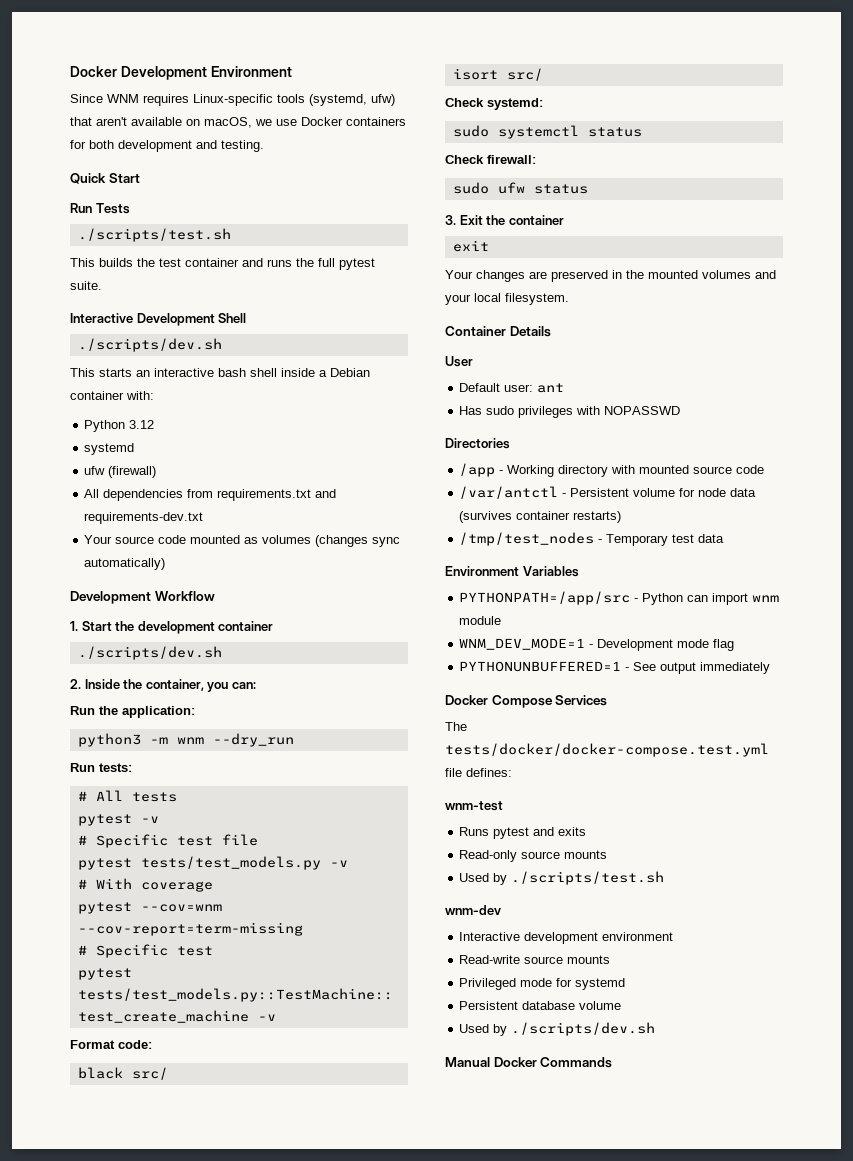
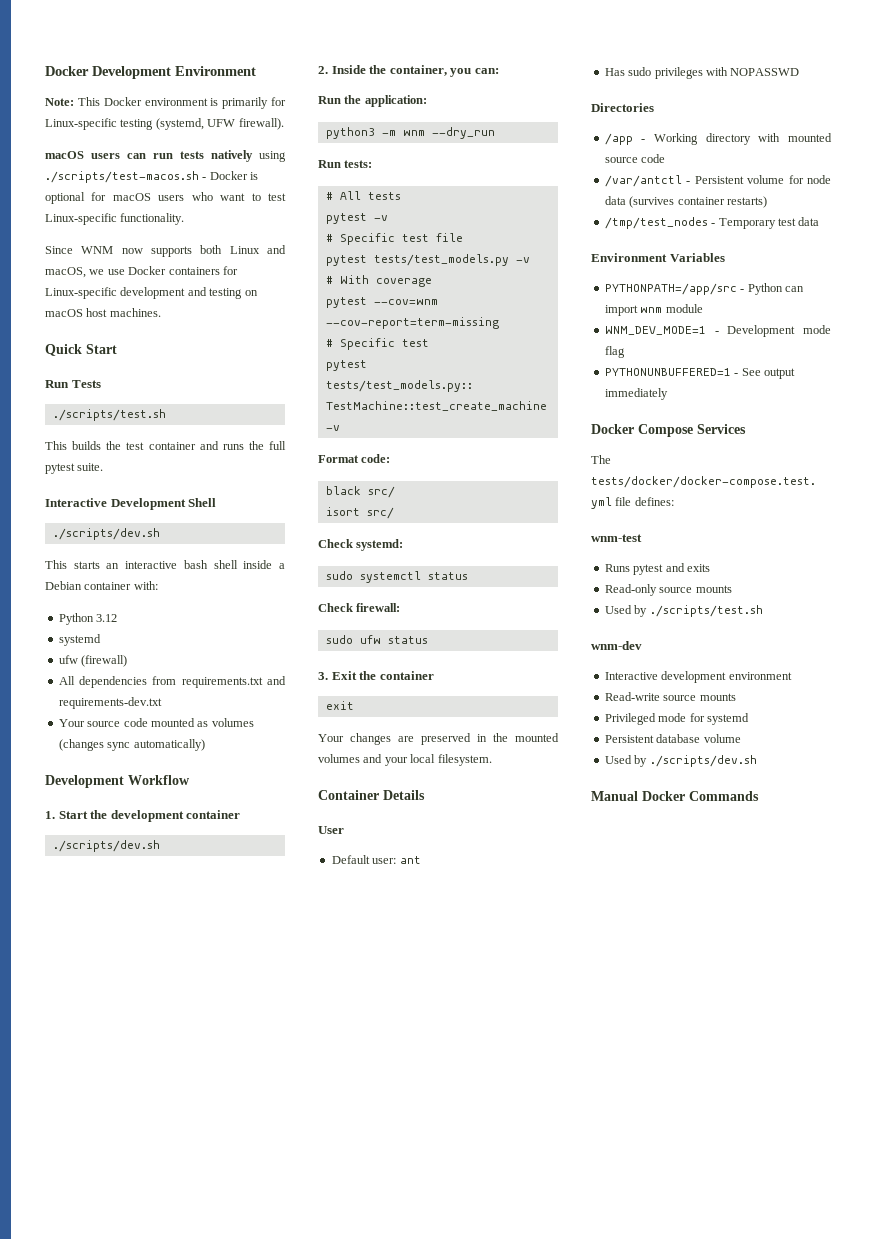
- Since WNM requires Linux-specific tools (systemd, ufw) that aren't available on macOS, we use Docker containers for both development and testing.
+ Note: This Docker environment is primarily for Linux-specific testing (systemd, UFW firewall).
+ macOS users can run tests natively using ./scripts/test-macos.sh - Docker is optional for macOS users who want to test Linux-specific functionality.
+ Since WNM now supports both Linux and macOS, we use Docker containers for Linux-specific development and testing on macOS host machines.

